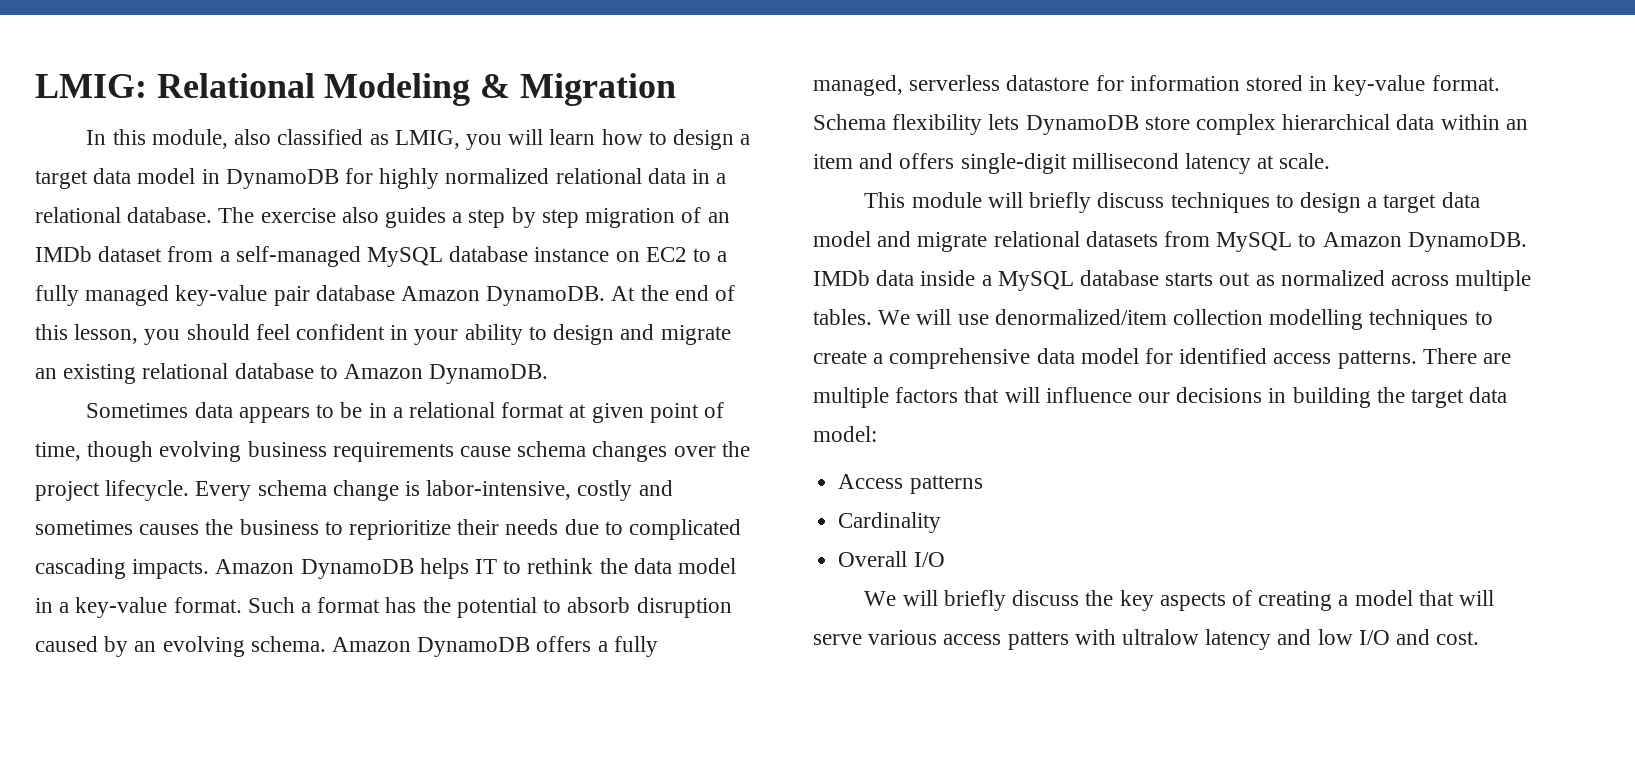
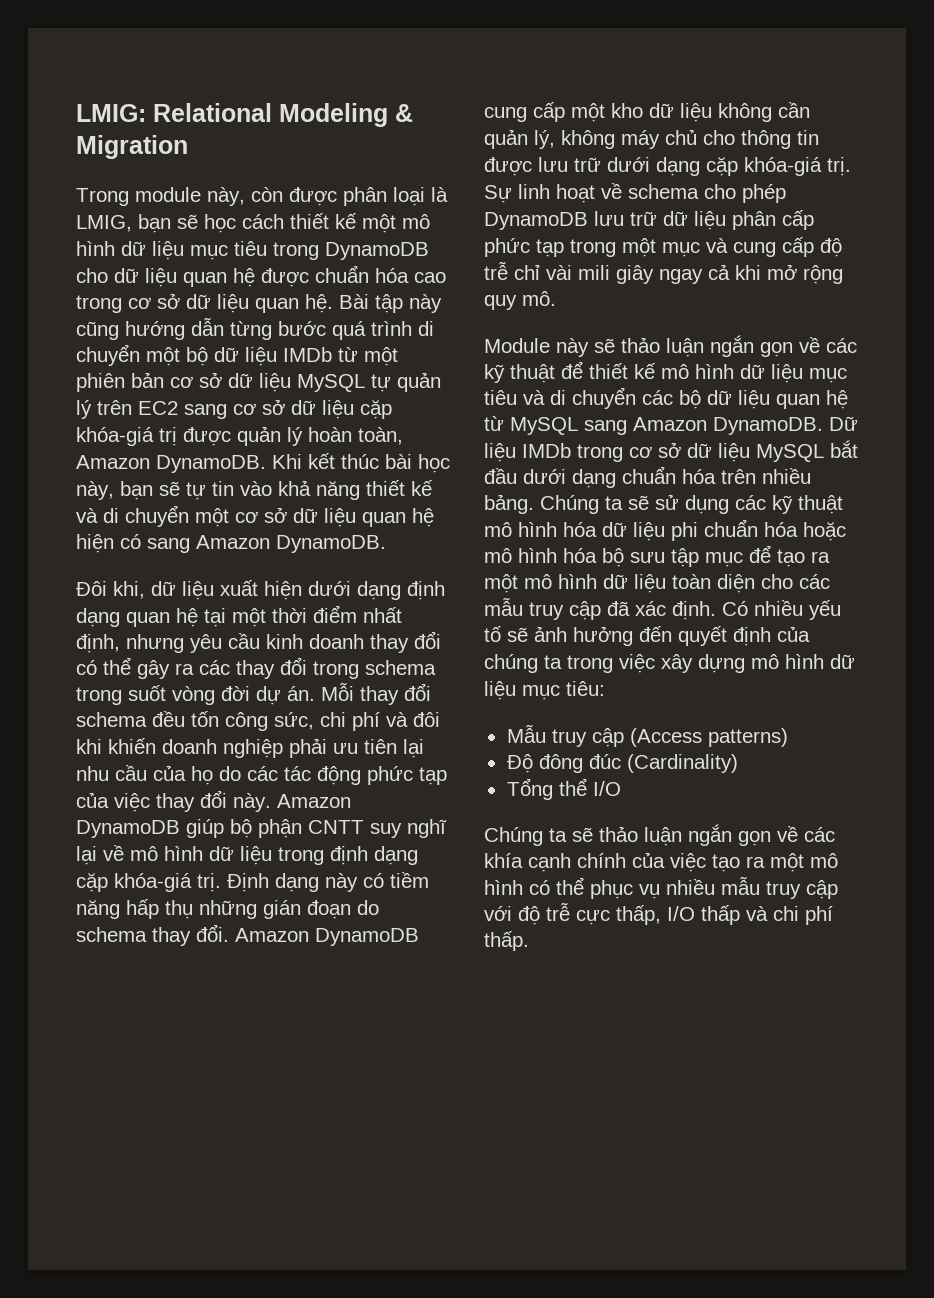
- In this module, also classified as LMIG, you will learn how to design a target data model in DynamoDB for highly normalized relational data in a relational database. The exercise also guides a step by step migration of an IMDb dataset from a self-managed MySQL database instance on EC2 to a fully managed key-value pair database Amazon DynamoDB. At the end of this lesson, you should feel confident in your ability to design and migrate an existing relational database to Amazon DynamoDB.
- Sometimes data appears to be in a relational format at given point of time, though evolving business requirements cause schema changes over the project lifecycle. Every schema change is labor-intensive, costly and sometimes causes the business to reprioritize their needs due to complicated cascading impacts. Amazon DynamoDB helps IT to rethink the data model in a key-value format. Such a format has the potential to absorb disruption caused by an evolving schema. Amazon DynamoDB offers a fully managed, serverless datastore for information stored in key-value format. Schema flexibility lets DynamoDB store complex hierarchical data within an item and offers single-digit millisecond latency at scale.
- This module will briefly discuss techniques to design a target data model and migrate relational datasets from MySQL to Amazon DynamoDB. IMDb data inside a MySQL database starts out as normalized across multiple tables. We will use denormalized/item collection modelling techniques to create a comprehensive data model for identified access patterns. There are multiple factors that will influence our decisions in building the target data model:
- Access patterns
- Cardinality
- Overall I/O
- We will briefly discuss the key aspects of creating a model that will serve various access patters with ultralow latency and low I/O and cost.
+ Trong module này, còn được phân loại là LMIG, bạn sẽ học cách thiết kế một mô hình dữ liệu mục tiêu trong DynamoDB cho dữ liệu quan hệ được chuẩn hóa cao trong cơ sở dữ liệu quan hệ. Bài tập này cũng hướng dẫn từng bước quá trình di chuyển một bộ dữ liệu IMDb từ một phiên bản cơ sở dữ liệu MySQL tự quản lý trên EC2 sang cơ sở dữ liệu cặp khóa-giá trị được quản lý hoàn toàn, Amazon DynamoDB. Khi kết thúc bài học này, bạn sẽ tự tin vào khả năng thiết kế và di chuyển một cơ sở dữ liệu quan hệ hiện có sang Amazon DynamoDB.
+ Đôi khi, dữ liệu xuất hiện dưới dạng định dạng quan hệ tại một thời điểm nhất định, nhưng yêu cầu kinh doanh thay đổi có thể gây ra các thay đổi trong schema trong suốt vòng đời dự án. Mỗi thay đổi schema đều tốn công sức, chi phí và đôi khi khiến doanh nghiệp phải ưu tiên lại nhu cầu của họ do các tác động phức tạp của việc thay đổi này. Amazon DynamoDB giúp bộ phận CNTT suy nghĩ lại về mô hình dữ liệu trong định dạng cặp khóa-giá trị. Định dạng này có tiềm năng hấp thụ những gián đoạn do schema thay đổi. Amazon DynamoDB cung cấp một kho dữ liệu không cần quản lý, không máy chủ cho thông tin được lưu trữ dưới dạng cặp khóa-giá trị. Sự linh hoạt về schema cho phép DynamoDB lưu trữ dữ liệu phân cấp phức tạp trong một mục và cung cấp độ trễ chỉ vài mili giây ngay cả khi mở rộng quy mô.
+ Module này sẽ thảo luận ngắn gọn về các kỹ thuật để thiết kế mô hình dữ liệu mục tiêu và di chuyển các bộ dữ liệu quan hệ từ MySQL sang Amazon DynamoDB. Dữ liệu IMDb trong cơ sở dữ liệu MySQL bắt đầu dưới dạng chuẩn hóa trên nhiều bảng. Chúng ta sẽ sử dụng các kỹ thuật mô hình hóa dữ liệu phi chuẩn hóa hoặc mô hình hóa bộ sưu tập mục để tạo ra một mô hình dữ liệu toàn diện cho các mẫu truy cập đã xác định. Có nhiều yếu tố sẽ ảnh hưởng đến quyết định của chúng ta trong việc xây dựng mô hình dữ liệu mục tiêu:
+ Mẫu truy cập (Access patterns)
+ Độ đông đúc (Cardinality)
+ Tổng thể I/O
+ Chúng ta sẽ thảo luận ngắn gọn về các khía cạnh chính của việc tạo ra một mô hình có thể phục vụ nhiều mẫu truy cập với độ trễ cực thấp, I/O thấp và chi phí thấp.

